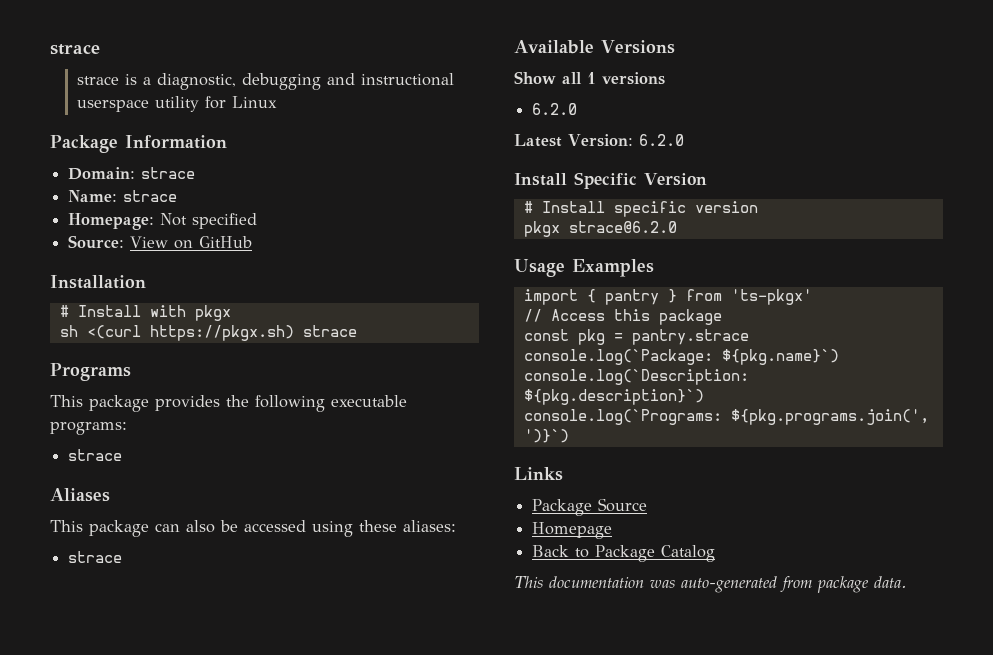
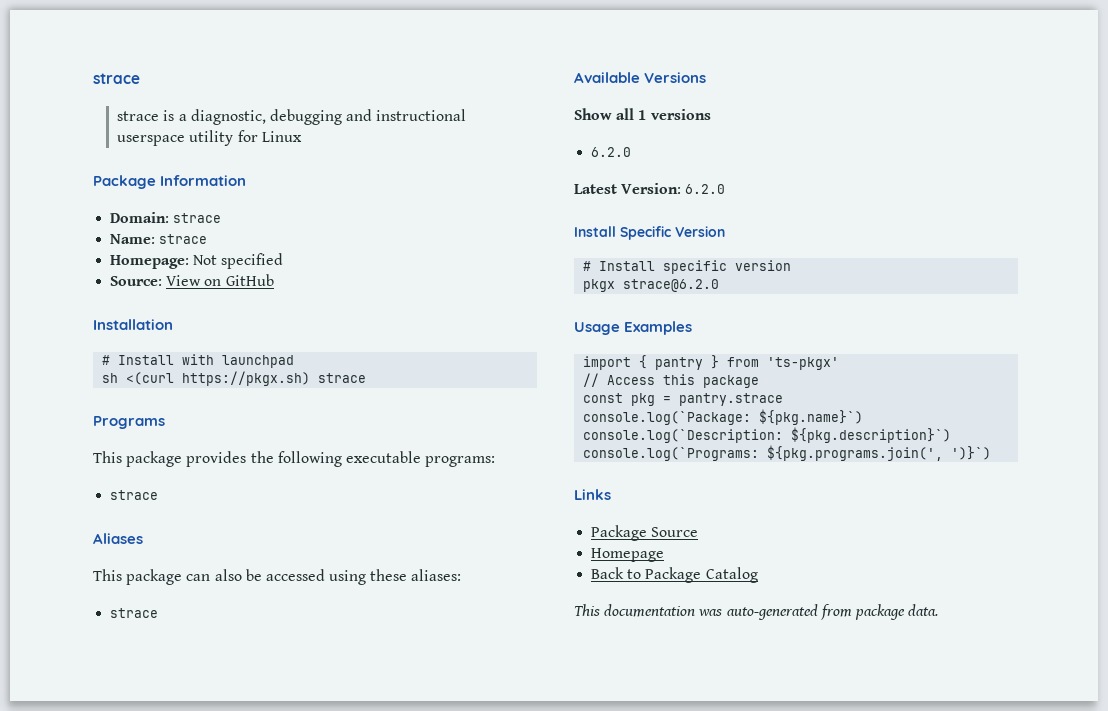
- # Install with pkgx
+ # Install with launchpad

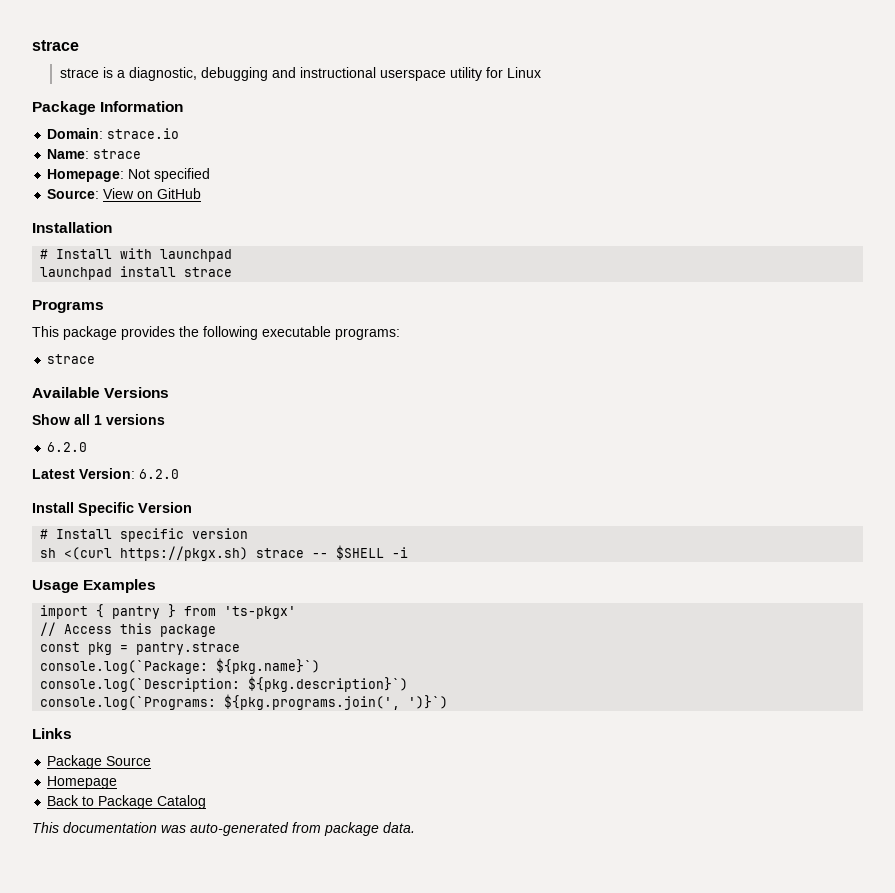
- Domain: strace
+ Domain: strace.io
- sh <(curl https://pkgx.sh) strace
+ launchpad install strace
- Aliases
- This package can also be accessed using these aliases:
- strace
- pkgx strace@6.2.0
+ sh <(curl https://pkgx.sh) strace -- $SHELL -i

